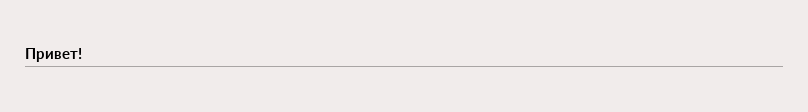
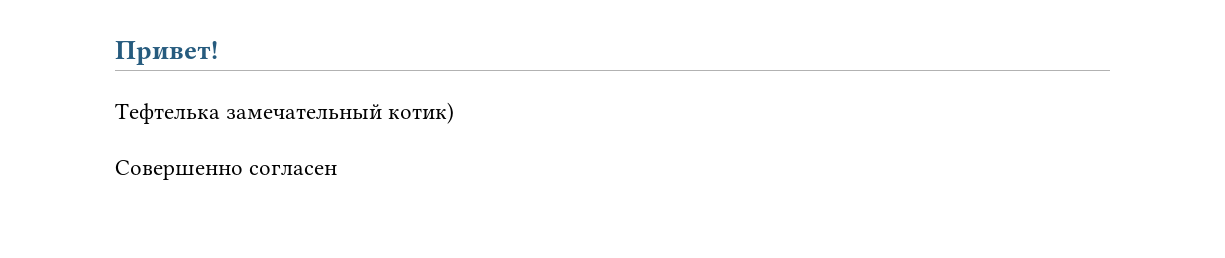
+ Тефтелька замечательный котик)
+ Совершенно согласен

